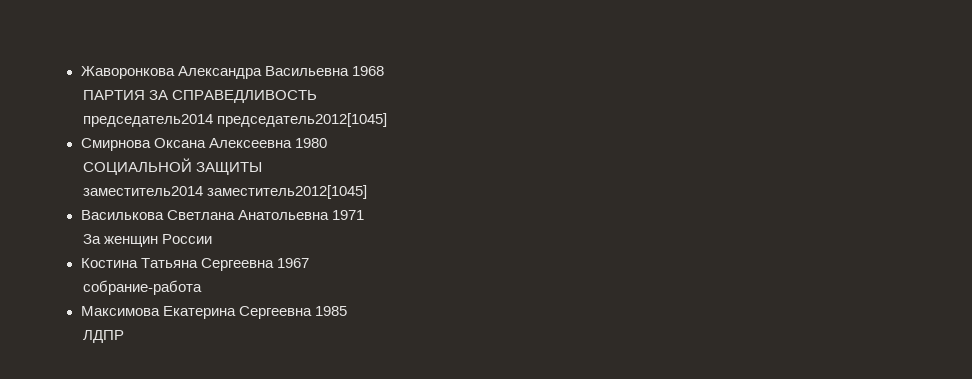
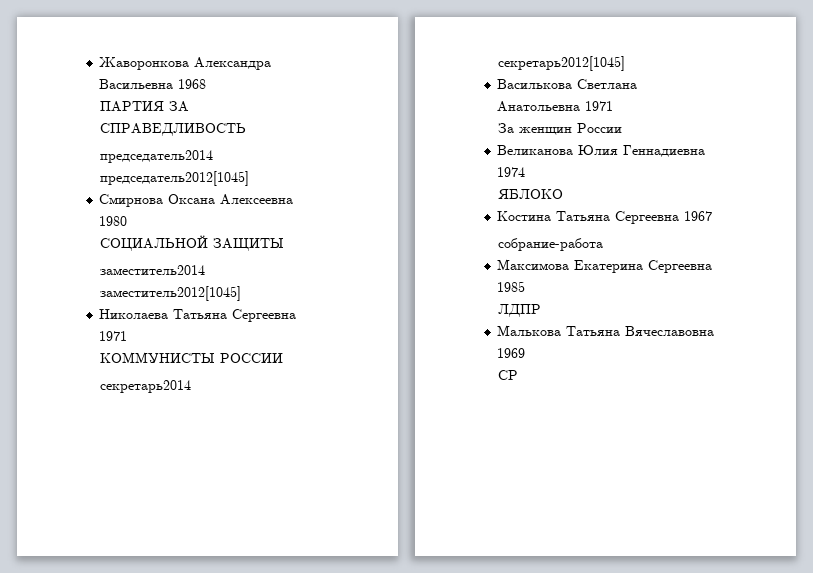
+ Николаева Татьяна Сергеевна 1971
+ КОММУНИСТЫ РОССИИ
+ секретарь2014 секретарь2012[1045]
+ Великанова Юлия Геннадиевна 1974
+ ЯБЛОКО
+ Малькова Татьяна Вячеславовна 1969
+ СР

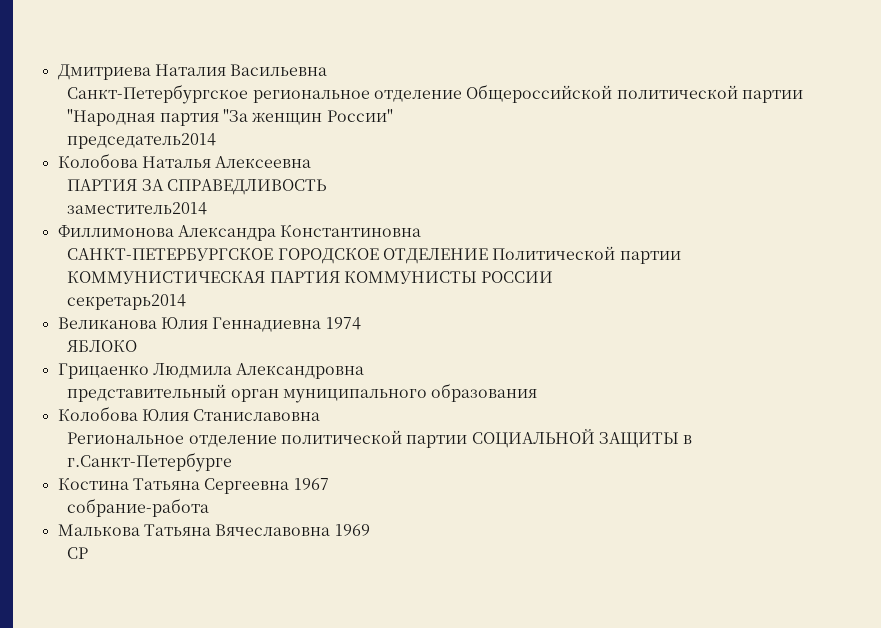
- Жаворонкова Александра Васильевна 1968
+ Дмитриева Наталия Васильевна
+ Санкт-Петербургское региональное отделение Общероссийской политической партии "Народная партия "За женщин России"
+ председатель2014
+ Колобова Наталья Алексеевна
  ПАРТИЯ ЗА СПРАВЕДЛИВОСТЬ
- председатель2014 председатель2012[1045]
- Смирнова Оксана Алексеевна 1980
- СОЦИАЛЬНОЙ ЗАЩИТЫ
- заместитель2014 заместитель2012[1045]
- Николаева Татьяна Сергеевна 1971
- КОММУНИСТЫ РОССИИ
- секретарь2014 секретарь2012[1045]
- Василькова Светлана Анатольевна 1971
- За женщин России
+ заместитель2014
+ Филлимонова Александра Константиновна
+ САНКТ-ПЕТЕРБУРГСКОЕ ГОРОДСКОЕ ОТДЕЛЕНИЕ Политической партии КОММУНИСТИЧЕСКАЯ ПАРТИЯ КОММУНИСТЫ РОССИИ
+ секретарь2014
+ Грицаенко Людмила Александровна
+ представительный орган муниципального образования
+ Колобова Юлия Станиславовна
+ Региональное отделение политической партии СОЦИАЛЬНОЙ ЗАЩИТЫ в г.Санкт-Петербурге
- Максимова Екатерина Сергеевна 1985
- ЛДПР

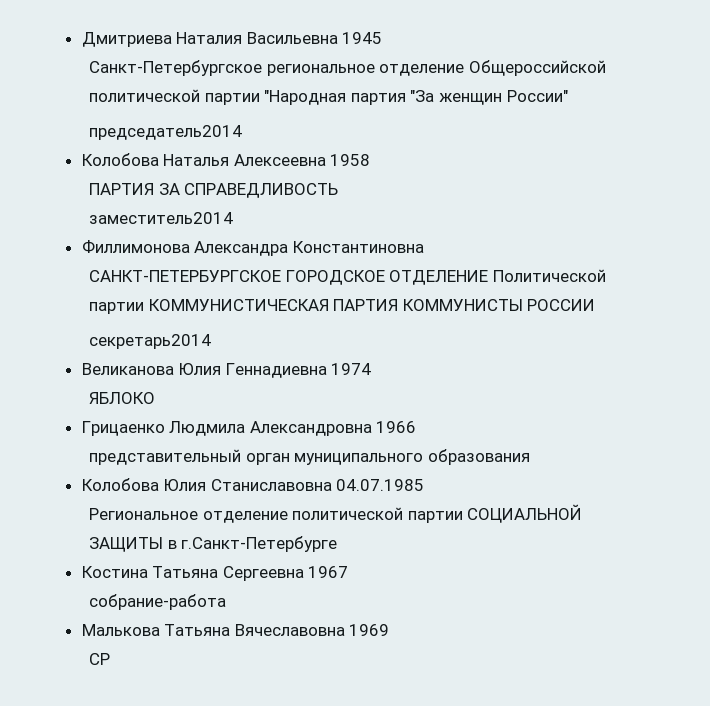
- Дмитриева Наталия Васильевна
+ Дмитриева Наталия Васильевна 1945
- Колобова Наталья Алексеевна
+ Колобова Наталья Алексеевна 1958
- Грицаенко Людмила Александровна
+ Грицаенко Людмила Александровна 1966
- Колобова Юлия Станиславовна
+ Колобова Юлия Станиславовна 04.07.1985

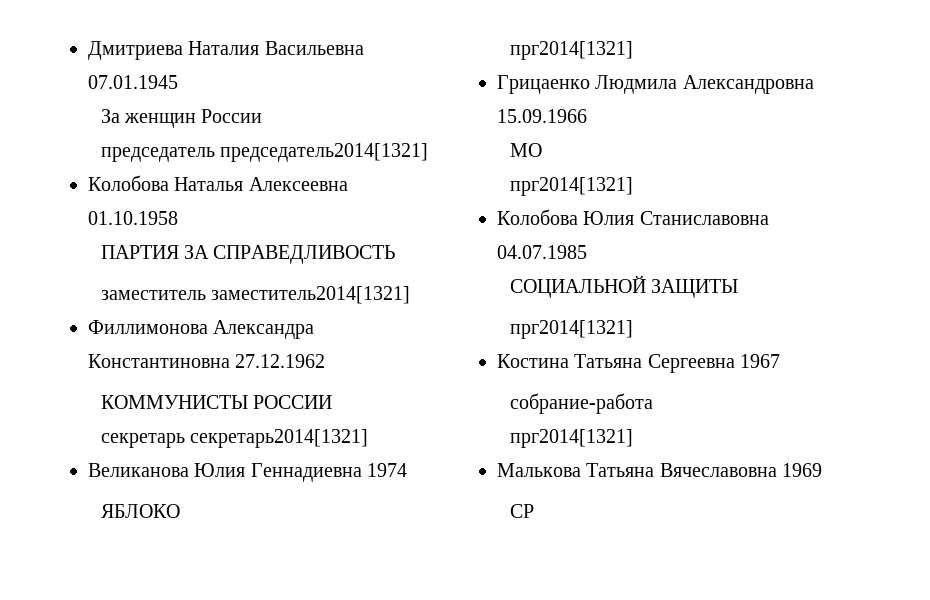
- Дмитриева Наталия Васильевна 1945
- Санкт-Петербургское региональное отделение Общероссийской политической партии "Народная партия "За женщин России"
- председатель2014
+ Дмитриева Наталия Васильевна 07.01.1945
+ За женщин России
+ председатель председатель2014[1321]
- Колобова Наталья Алексеевна 1958
+ Колобова Наталья Алексеевна 01.10.1958
- заместитель2014
+ заместитель заместитель2014[1321]
- Филлимонова Александра Константиновна
- САНКТ-ПЕТЕРБУРГСКОЕ ГОРОДСКОЕ ОТДЕЛЕНИЕ Политической партии КОММУНИСТИЧЕСКАЯ ПАРТИЯ КОММУНИСТЫ РОССИИ
+ Филлимонова Александра Константиновна 27.12.1962
+ КОММУНИСТЫ РОССИИ
- секретарь2014
+ секретарь секретарь2014[1321]
  ЯБЛОКО
+ прг2014[1321]
- Грицаенко Людмила Александровна 1966
- представительный орган муниципального образования
+ Грицаенко Людмила Александровна 15.09.1966
+ МО
+ прг2014[1321]
- Региональное отделение политической партии СОЦИАЛЬНОЙ ЗАЩИТЫ в г.Санкт-Петербурге
+ СОЦИАЛЬНОЙ ЗАЩИТЫ
+ прг2014[1321]
  собрание-работа
+ прг2014[1321]

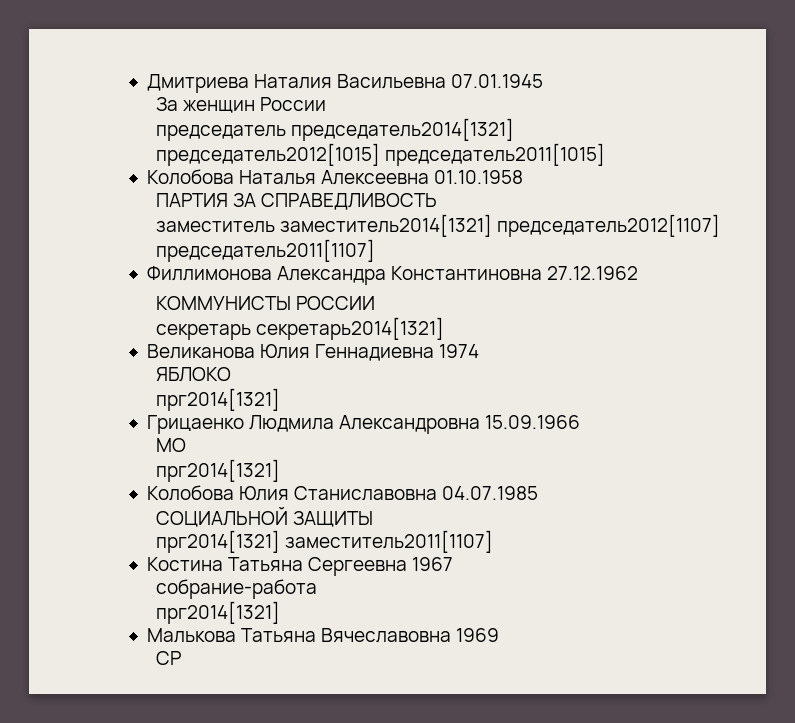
- председатель председатель2014[1321]
+ председатель председатель2014[1321] председатель2012[1015] председатель2011[1015]
- заместитель заместитель2014[1321]
+ заместитель заместитель2014[1321] председатель2012[1107] председатель2011[1107]
  СОЦИАЛЬНОЙ ЗАЩИТЫ
- прг2014[1321]
+ прг2014[1321] заместитель2011[1107]

